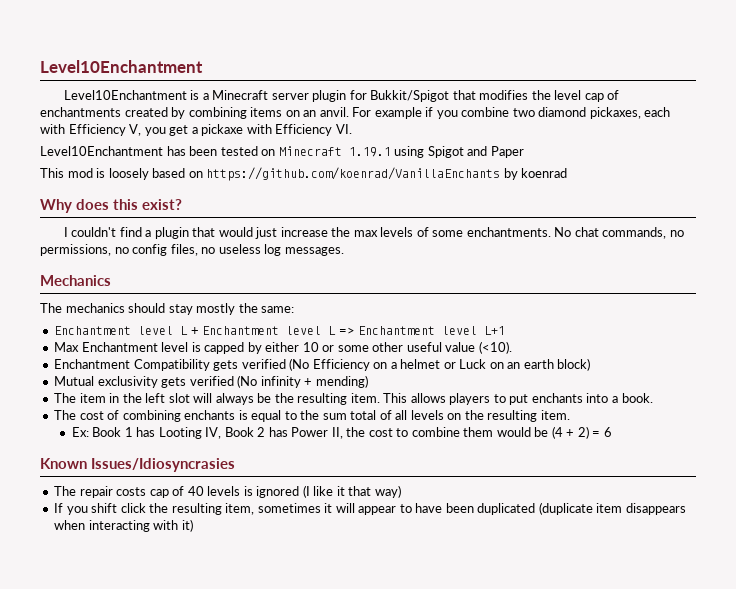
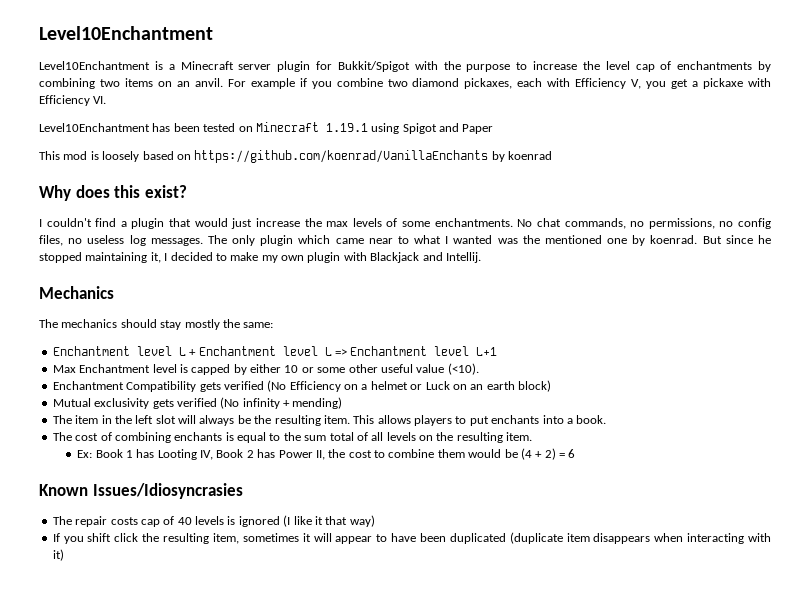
- Level10Enchantment is a Minecraft server plugin for Bukkit/Spigot that modifies the level cap of enchantments created by combining items on an anvil.
+ Level10Enchantment is a Minecraft server plugin for Bukkit/Spigot with the purpose to increase the level cap of enchantments by combining two items on an anvil.
+ The only plugin which came near to what I wanted was the mentioned one by koenrad. But since he stopped maintaining it, I decided to make my own plugin with Blackjack and Intellij.

